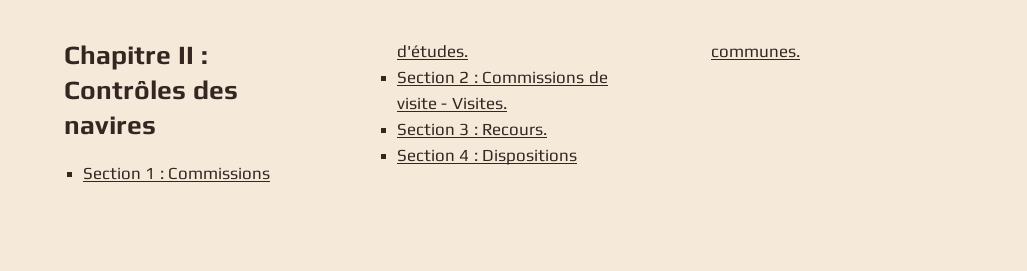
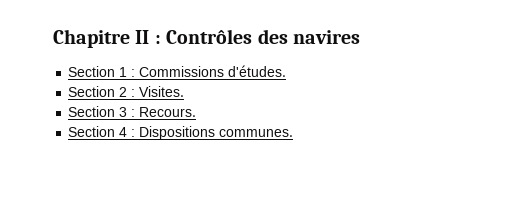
- Section 2 : Commissions de visite - Visites.
+ Section 2 : Visites.

